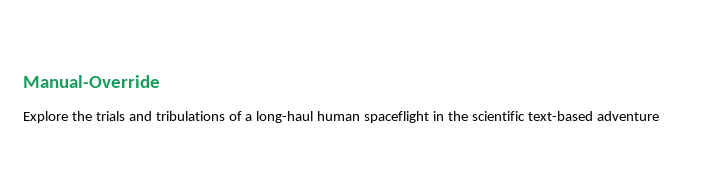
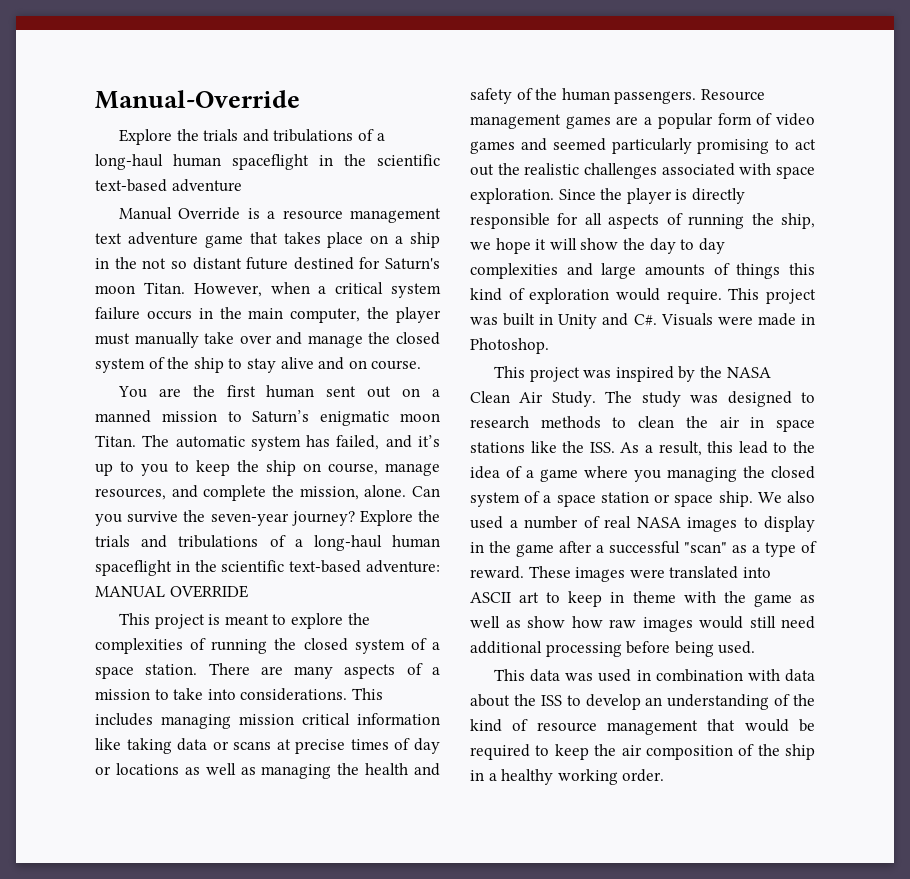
+ Manual Override is a resource management text adventure game that takes place on a ship in the not so distant future destined for Saturn's moon Titan. However, when a critical system failure occurs in the main computer, the player must manually take over and manage the closed system of the ship to stay alive and on course.
+ You are the first human sent out on a manned mission to Saturn’s enigmatic moon Titan. The automatic system has failed, and it’s up to you to keep the ship on course, manage resources, and complete the mission, alone. Can you survive the seven-year journey? Explore the trials and tribulations of a long-haul human spaceflight in the scientific text-based adventure: MANUAL OVERRIDE
+ This project is meant to explore the complexities of running the closed system of a space station. There are many aspects of a mission to take into considerations. This includes managing mission critical information like taking data or scans at precise times of day or locations as well as managing the health and safety of the human passengers. Resource management games are a popular form of video games and seemed particularly promising to act out the realistic challenges associated with space exploration. Since the player is directly responsible for all aspects of running the ship, we hope it will show the day to day complexities and large amounts of things this kind of exploration would require. This project was built in Unity and C#. Visuals were made in Photoshop.
+ This project was inspired by the NASA Clean Air Study. The study was designed to research methods to clean the air in space stations like the ISS. As a result, this lead to the idea of a game where you managing the closed system of a space station or space ship. We also used a number of real NASA images to display in the game after a successful "scan" as a type of reward. These images were translated into ASCII art to keep in theme with the game as well as show how raw images would still need additional processing before being used.
+ This data was used in combination with data about the ISS to develop an understanding of the kind of resource management that would be required to keep the air composition of the ship in a healthy working order.

